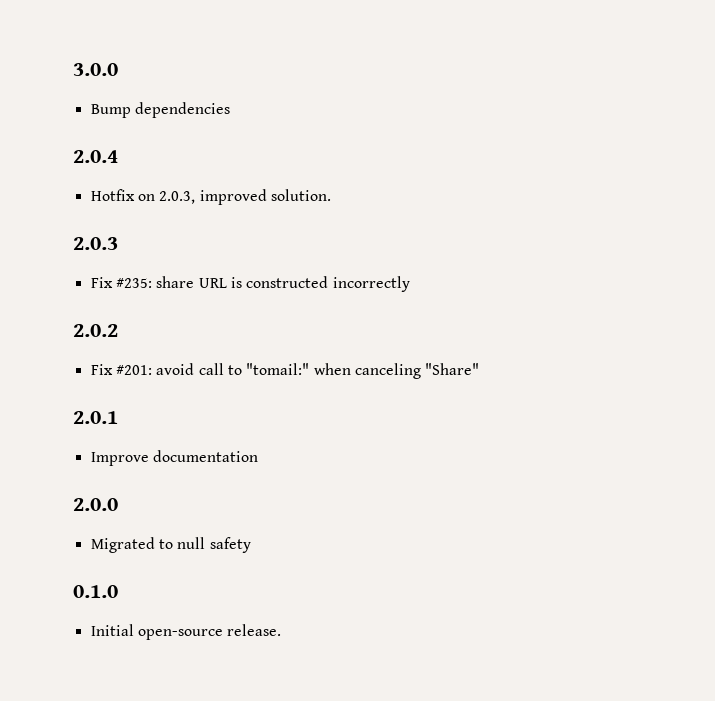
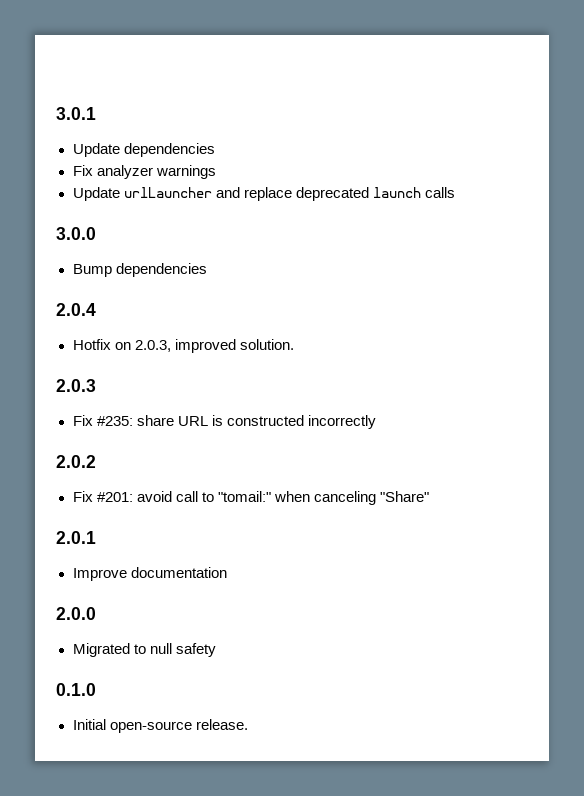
+ 3.0.1
+ Update dependencies
+ Fix analyzer warnings
+ Update urlLauncher and replace deprecated launch calls

